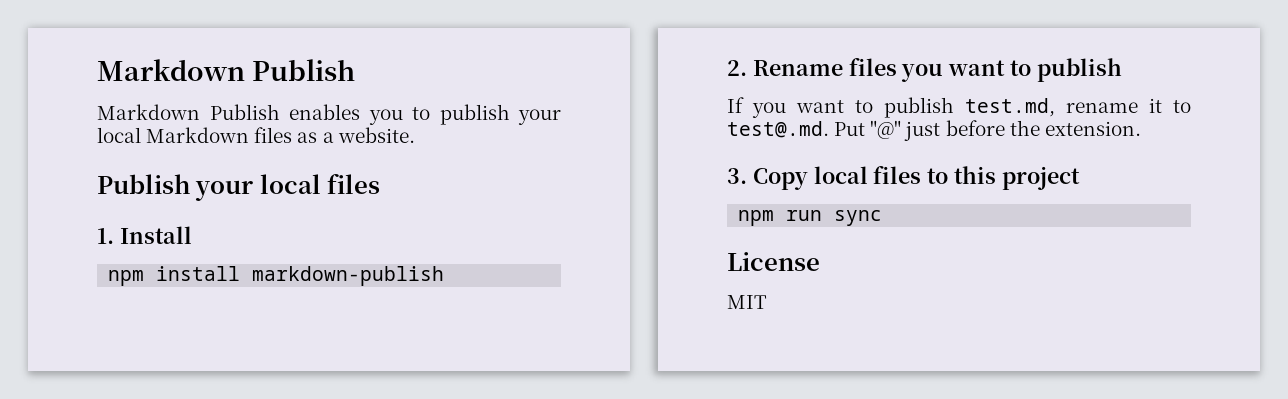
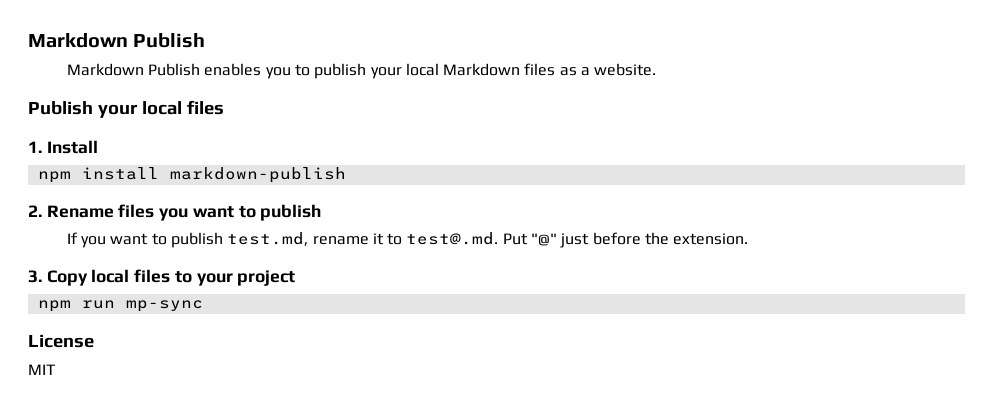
- 3. Copy local files to this project
+ 3. Copy local files to your project
- npm run sync
+ npm run mp-sync

